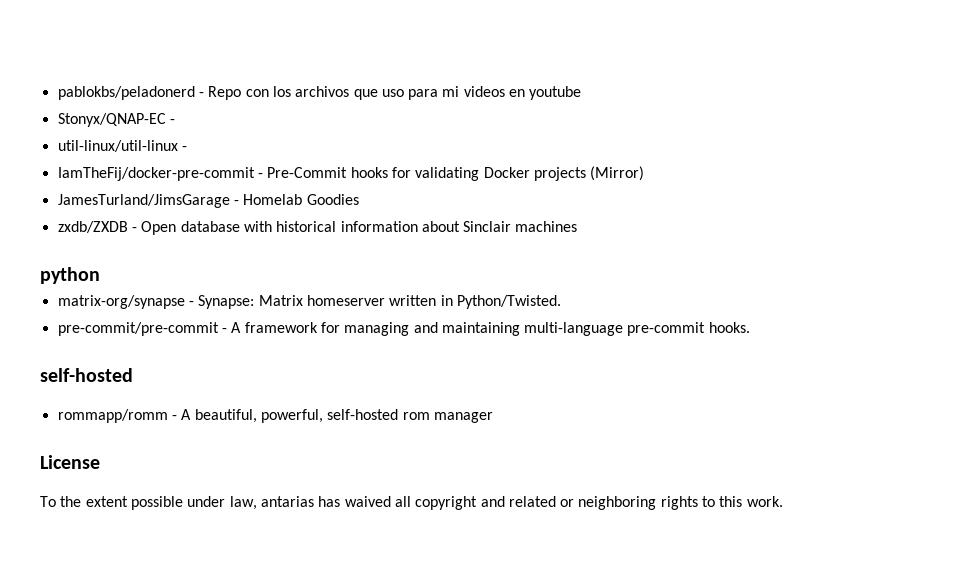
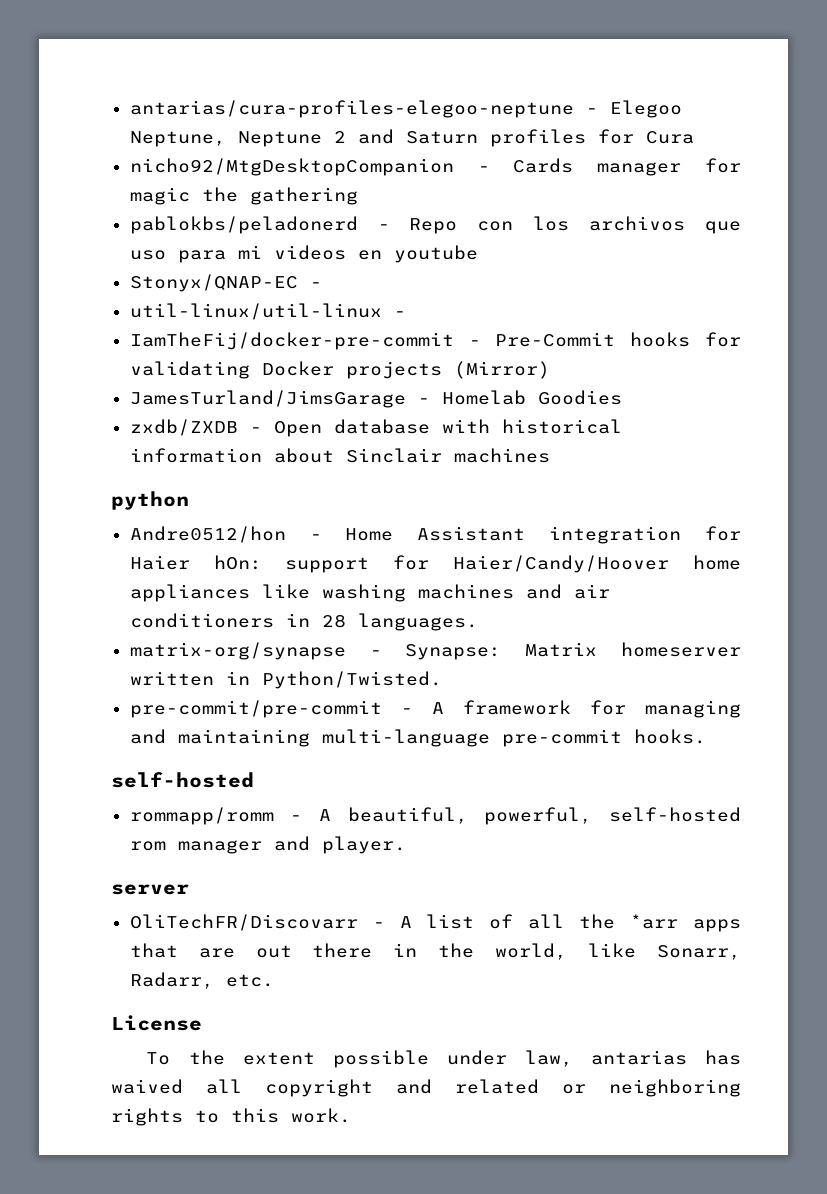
+ antarias/cura-profiles-elegoo-neptune - Elegoo Neptune, Neptune 2 and Saturn profiles for Cura
+ nicho92/MtgDesktopCompanion - Cards manager for magic the gathering
+ Andre0512/hon - Home Assistant integration for Haier hOn: support for Haier/Candy/Hoover home appliances like washing machines and air conditioners in 28 languages.
- rommapp/romm - A beautiful, powerful, self-hosted rom manager
+ rommapp/romm - A beautiful, powerful, self-hosted rom manager and player.
+ server
+ OliTechFR/Discovarr - A list of all the *arr apps that are out there in the world, like Sonarr, Radarr, etc.

